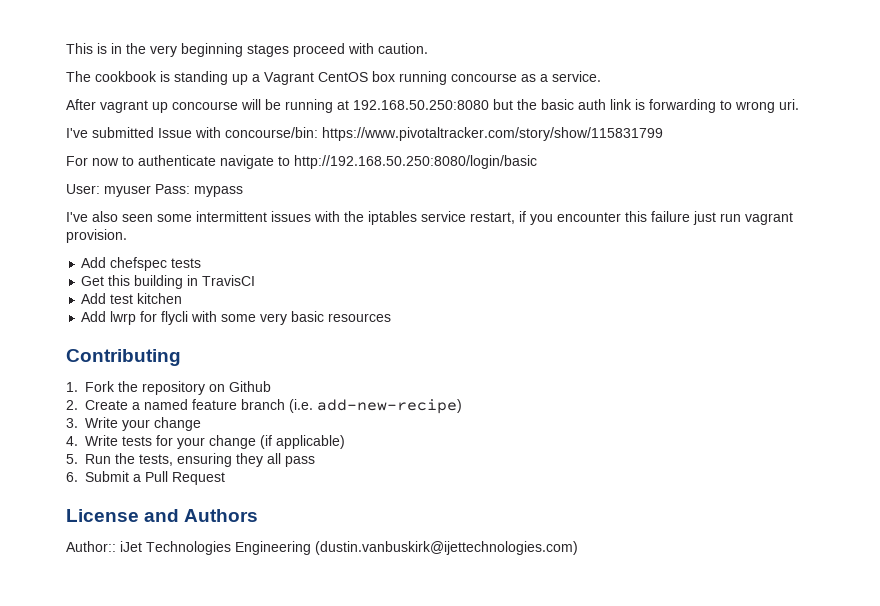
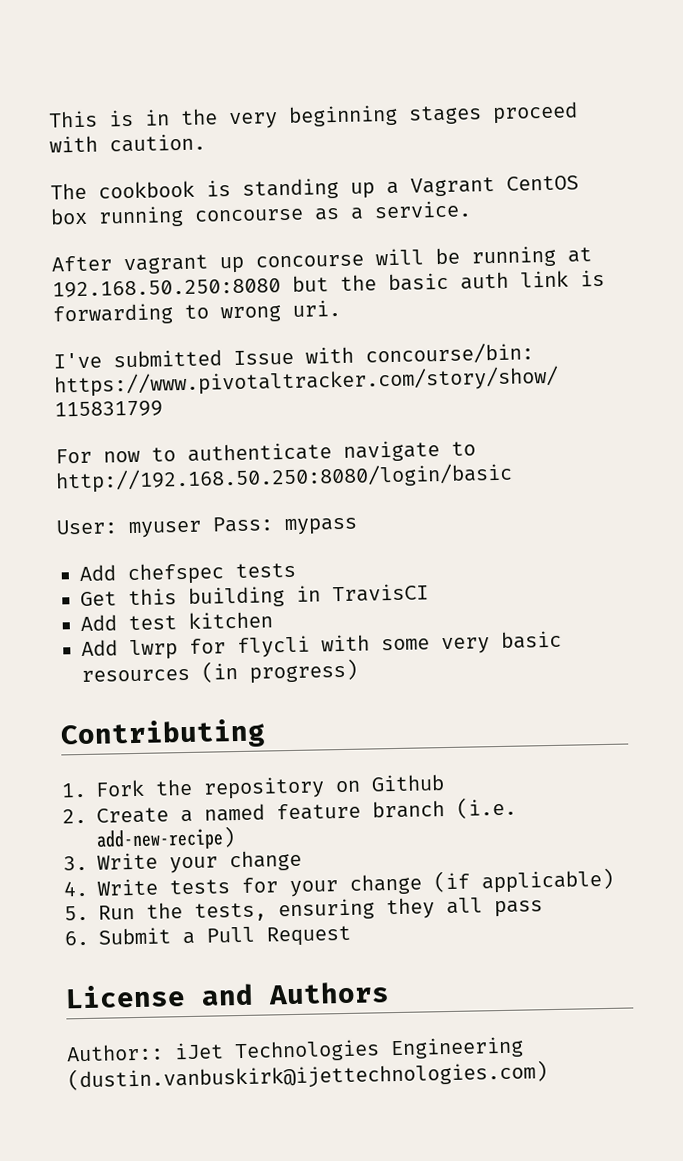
- I've also seen some intermittent issues with the iptables service restart, if you encounter this failure just run vagrant provision.
- Add lwrp for flycli with some very basic resources
+ Add lwrp for flycli with some very basic resources (in progress)

